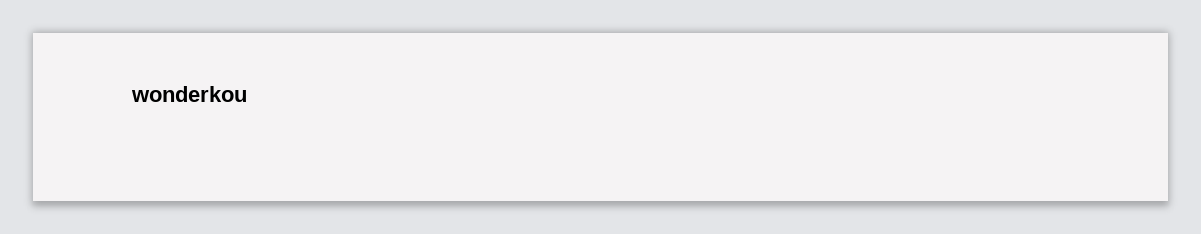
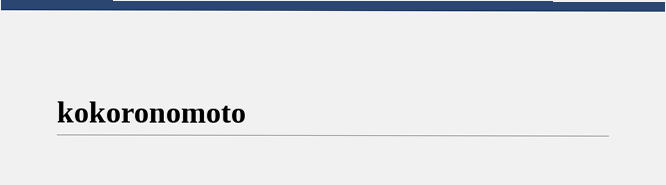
- wonderkou
+ kokoronomoto

